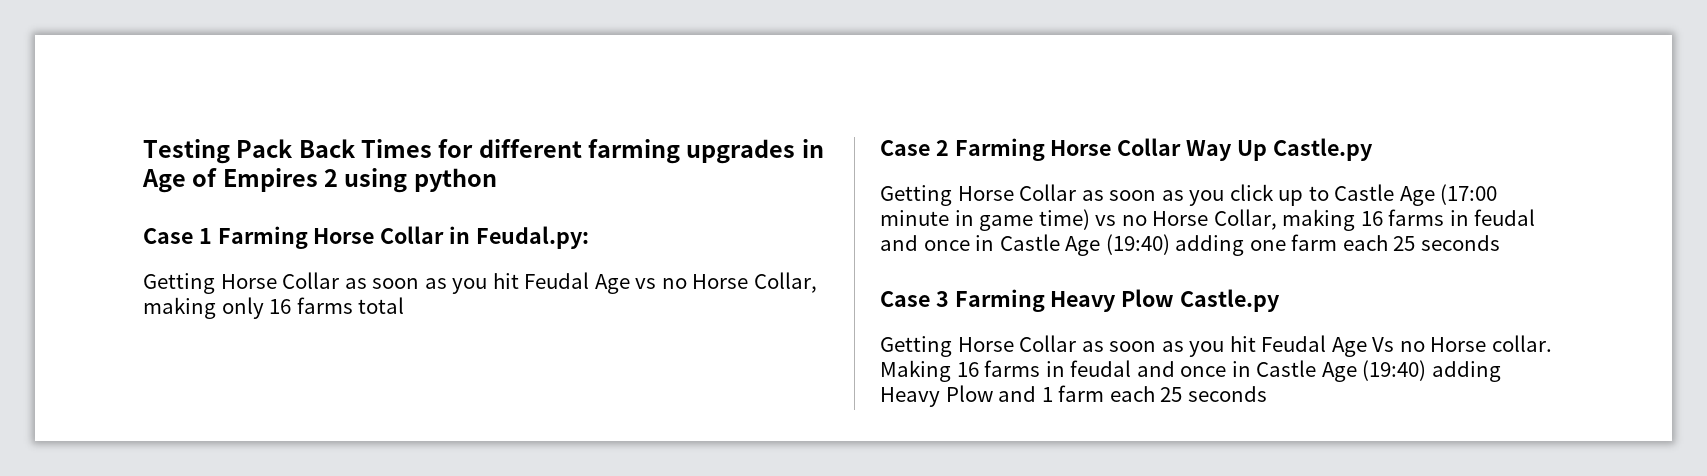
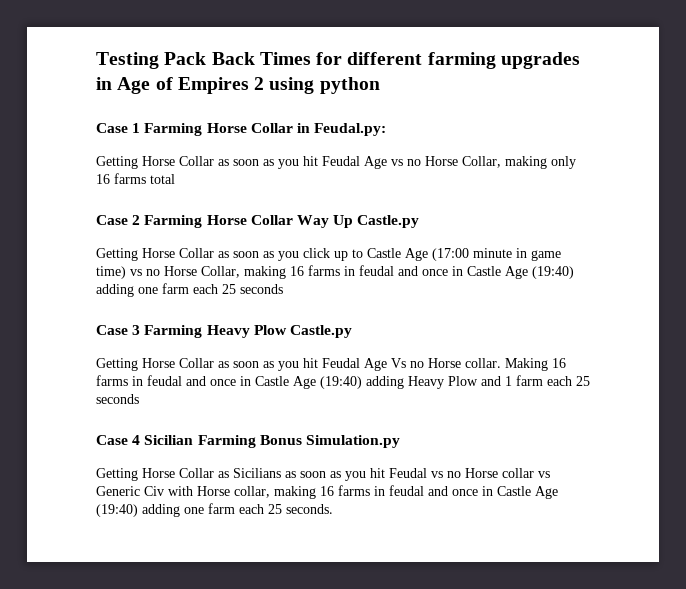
+ Case 4 Sicilian Farming Bonus Simulation.py
+ Getting Horse Collar as Sicilians as soon as you hit Feudal vs no Horse collar vs Generic Civ with Horse collar, making 16 farms in feudal and once in Castle Age (19:40) adding one farm each 25 seconds.

